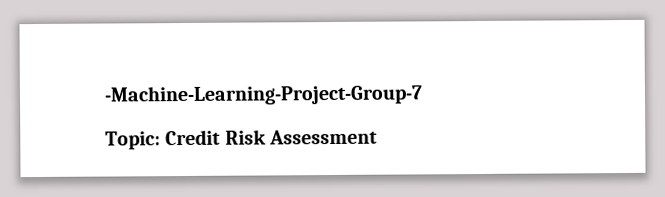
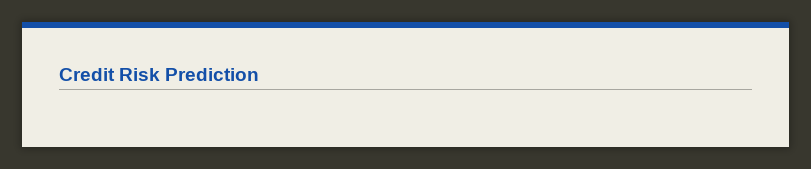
- -Machine-Learning-Project-Group-7
- Topic: Credit Risk Assessment
+ Credit Risk Prediction

